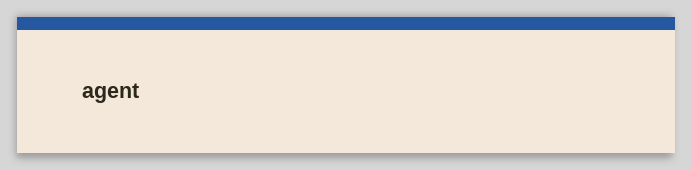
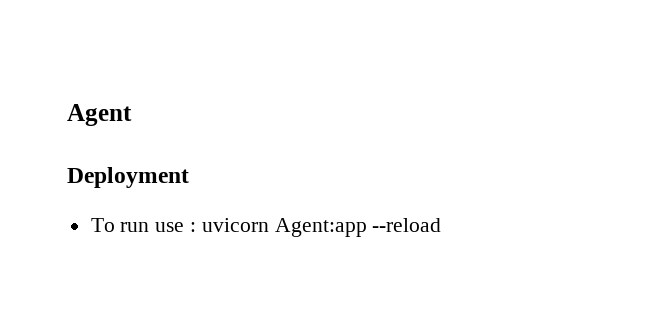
- agent
+ Agent
+ Deployment
+ To run use : uvicorn Agent:app --reload

